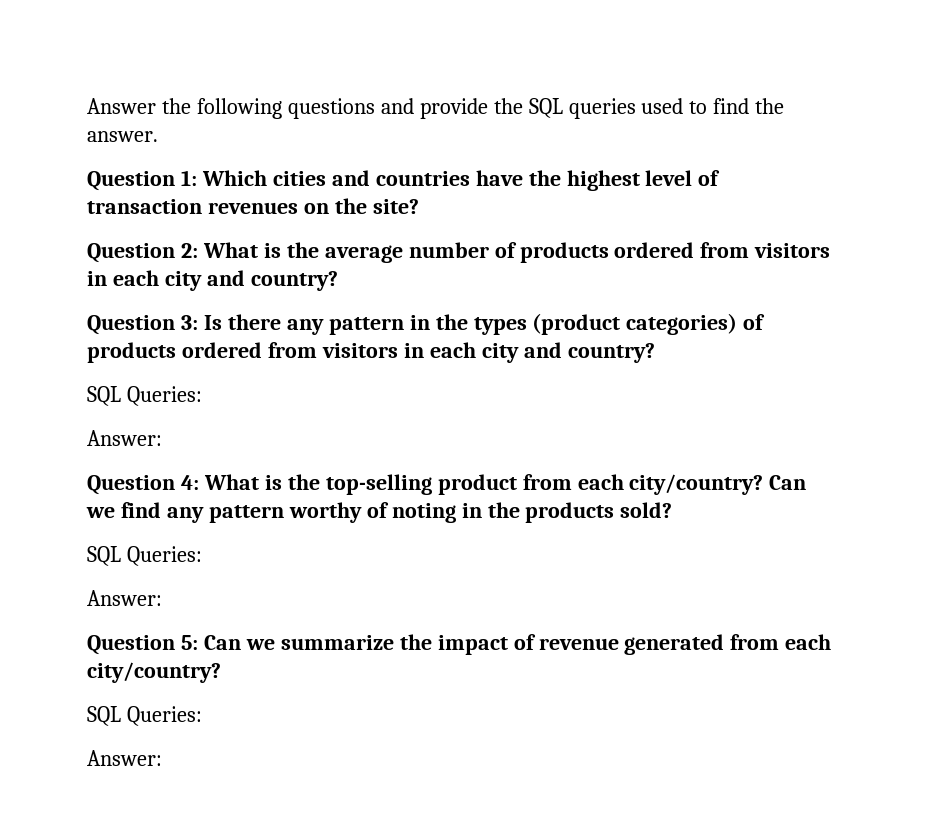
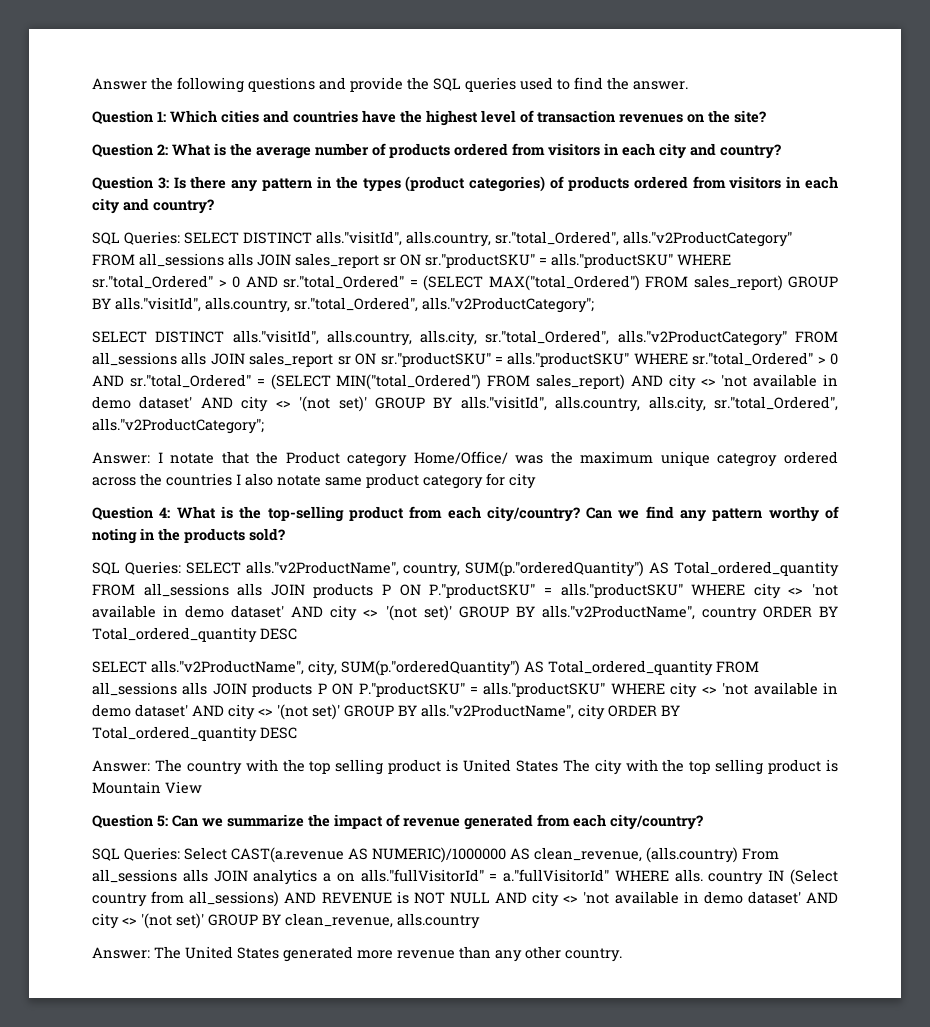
  Question 3: Is there any pattern in the types (product categories) of products ordered from visitors in each city and country?
- SQL Queries:
- Answer:
+ SQL Queries: SELECT DISTINCT alls."visitId", alls.country, sr."total_Ordered", alls."v2ProductCategory" FROM all_sessions alls JOIN sales_report sr ON sr."productSKU" = alls."productSKU" WHERE sr."total_Ordered" > 0 AND sr."total_Ordered" = (SELECT MAX("total_Ordered") FROM sales_report) GROUP BY alls."visitId", alls.country, sr."total_Ordered", alls."v2ProductCategory";
+ SELECT DISTINCT alls."visitId", alls.country, alls.city, sr."total_Ordered", alls."v2ProductCategory" FROM all_sessions alls JOIN sales_report sr ON sr."productSKU" = alls."productSKU" WHERE sr."total_Ordered" > 0 AND sr."total_Ordered" = (SELECT MIN("total_Ordered") FROM sales_report) AND city <> 'not available in demo dataset' AND city <> '(not set)' GROUP BY alls."visitId", alls.country, alls.city, sr."total_Ordered", alls."v2ProductCategory";
+ Answer: I notate that the Product category Home/Office/ was the maximum unique categroy ordered across the countries I also notate same product category for city
  Can we find any pattern worthy of noting in the products sold?
- SQL Queries:
- Answer:
+ SQL Queries: SELECT alls."v2ProductName", country, SUM(p."orderedQuantity") AS Total_ordered_quantity FROM all_sessions alls JOIN products P ON P."productSKU" = alls."productSKU" WHERE city <> 'not available in demo dataset' AND city <> '(not set)' GROUP BY alls."v2ProductName", country ORDER BY Total_ordered_quantity DESC
+ SELECT alls."v2ProductName", city, SUM(p."orderedQuantity") AS Total_ordered_quantity FROM all_sessions alls JOIN products P ON P."productSKU" = alls."productSKU" WHERE city <> 'not available in demo dataset' AND city <> '(not set)' GROUP BY alls."v2ProductName", city ORDER BY Total_ordered_quantity DESC
+ Answer: The country with the top selling product is United States The city with the top selling product is Mountain View
  Question 5: Can we summarize the impact of revenue generated from each city/country?
- SQL Queries:
- Answer:
+ SQL Queries: Select CAST(a.revenue AS NUMERIC)/1000000 AS clean_revenue, (alls.country) From all_sessions alls JOIN analytics a on alls."fullVisitorId" = a."fullVisitorId" WHERE alls. country IN (Select country from all_sessions) AND REVENUE is NOT NULL AND city <> 'not available in demo dataset' AND city <> '(not set)' GROUP BY clean_revenue, alls.country
+ Answer: The United States generated more revenue than any other country.

